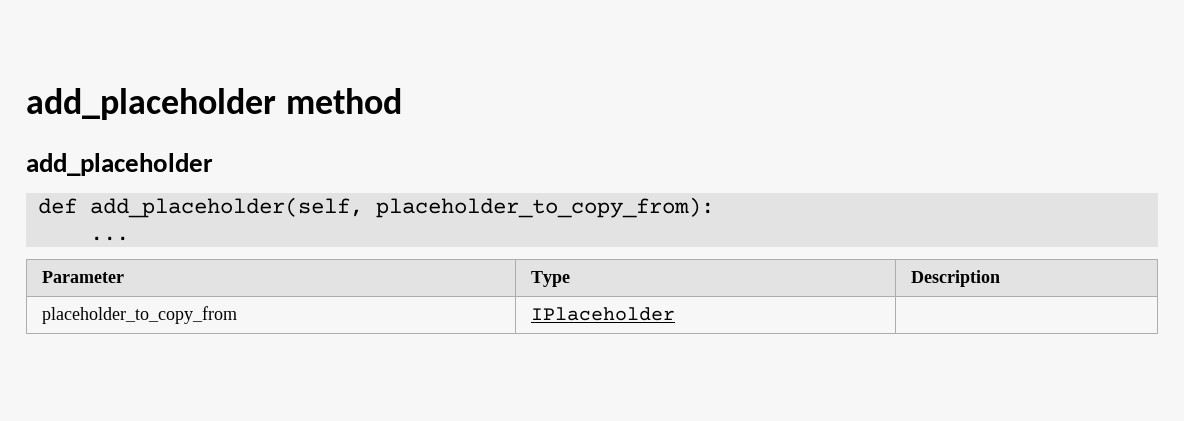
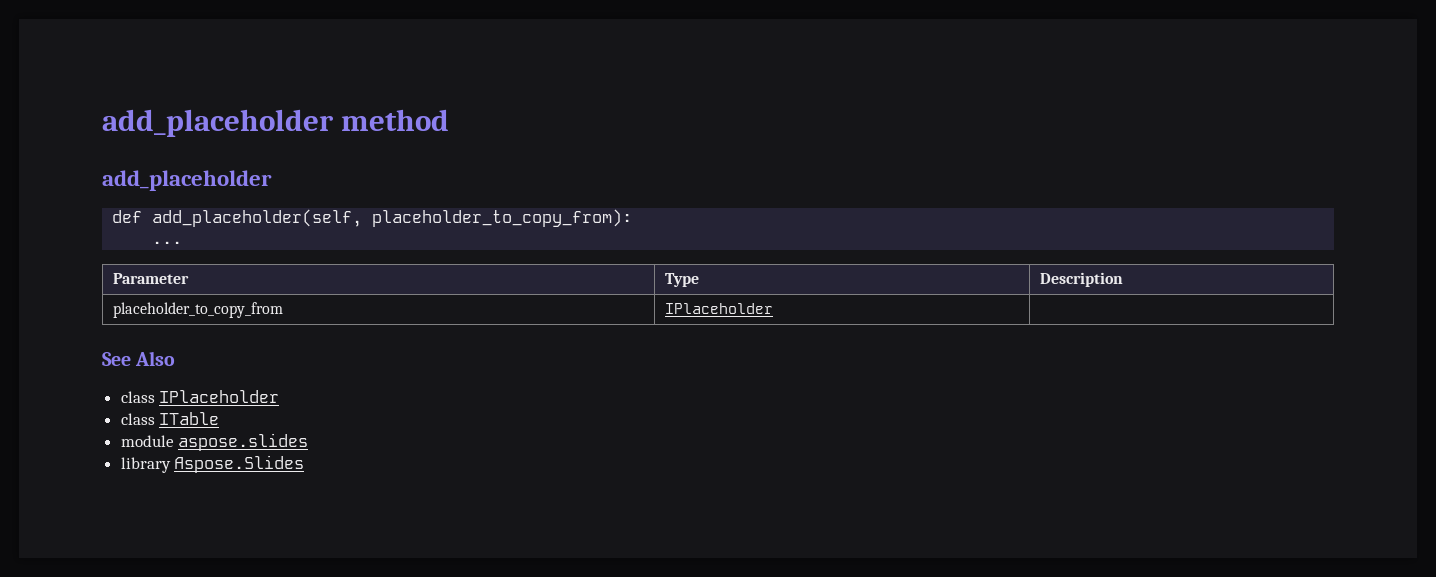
+ See Also
+ class IPlaceholder
+ class ITable
+ module aspose.slides
+ library Aspose.Slides

